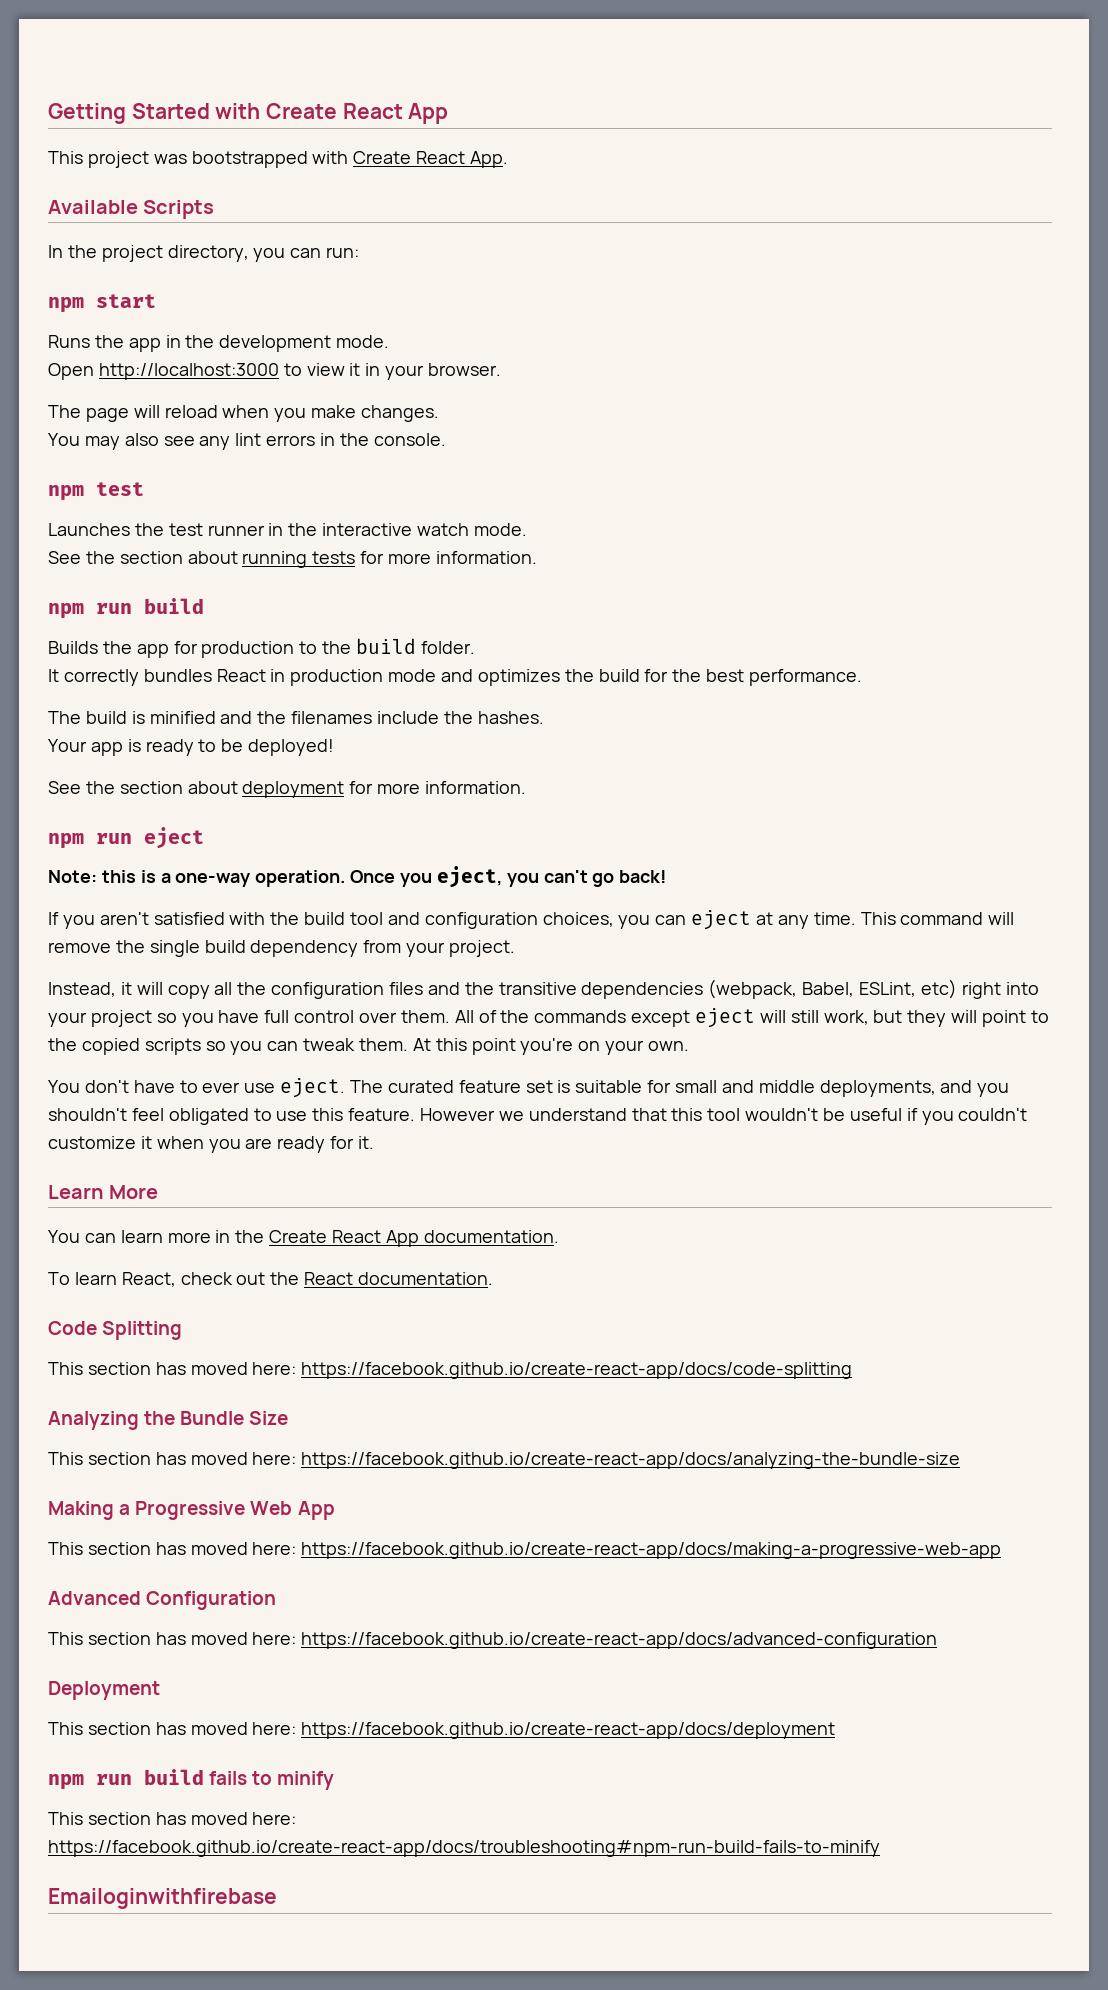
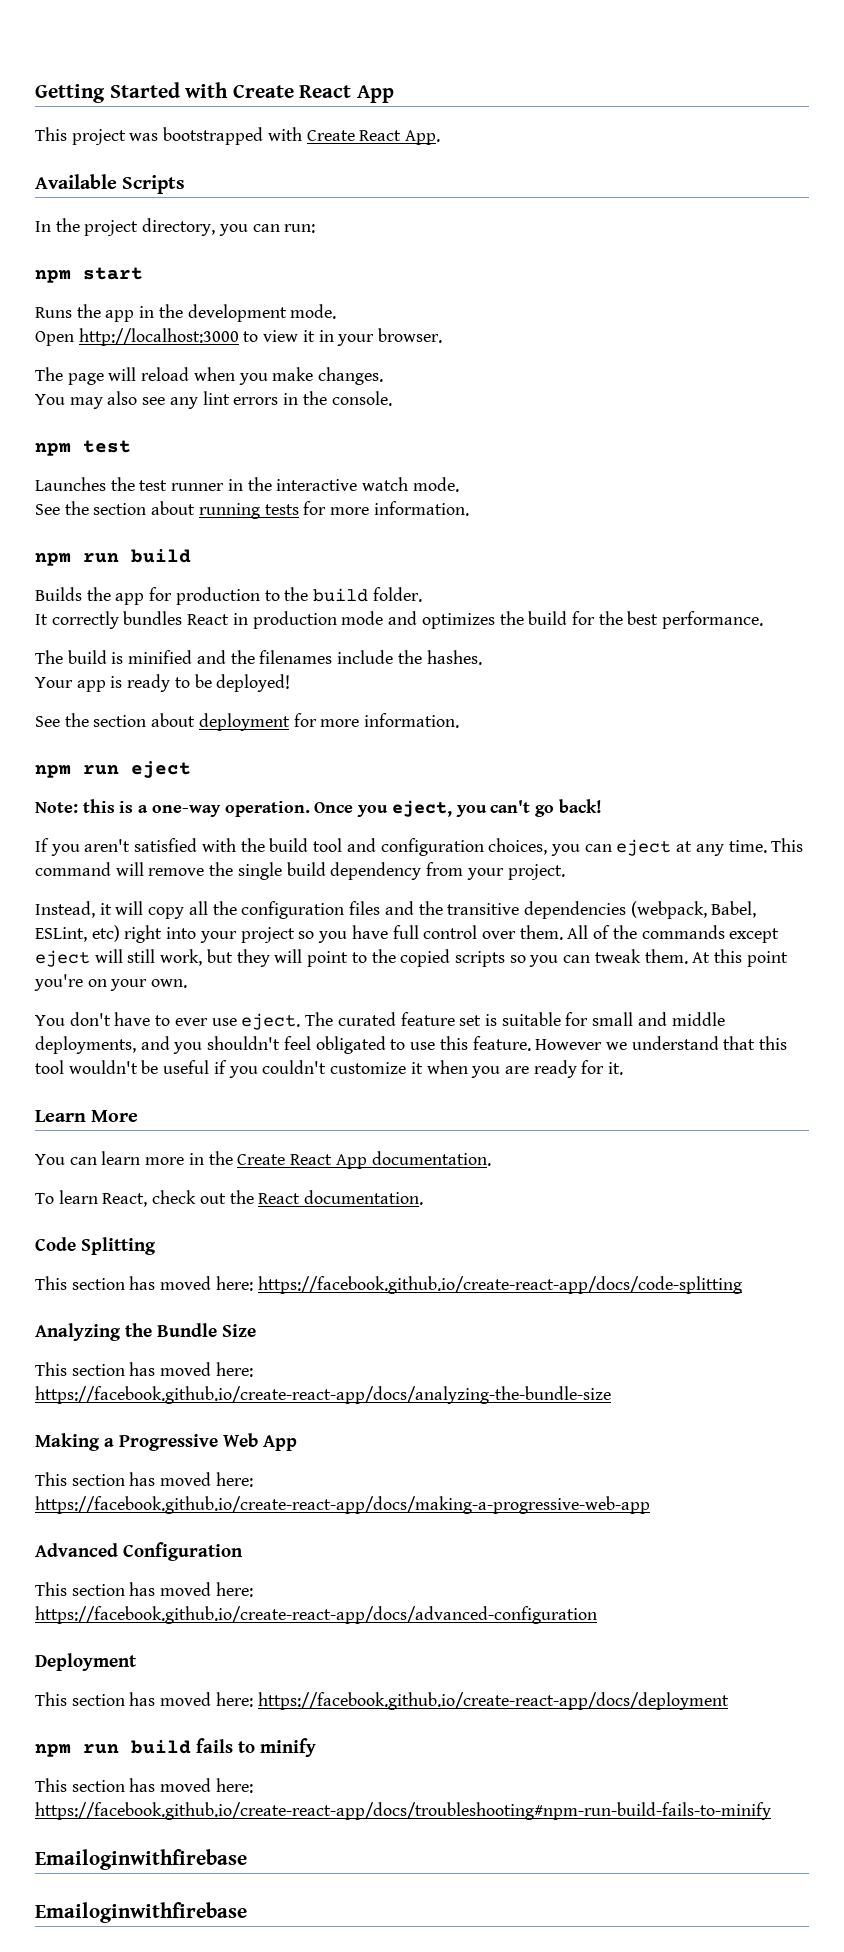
  This section has moved here: https://facebook.github.io/create-react-app/docs/troubleshooting#npm-run-build-fails-to-minify
+ Emailoginwithfirebase

